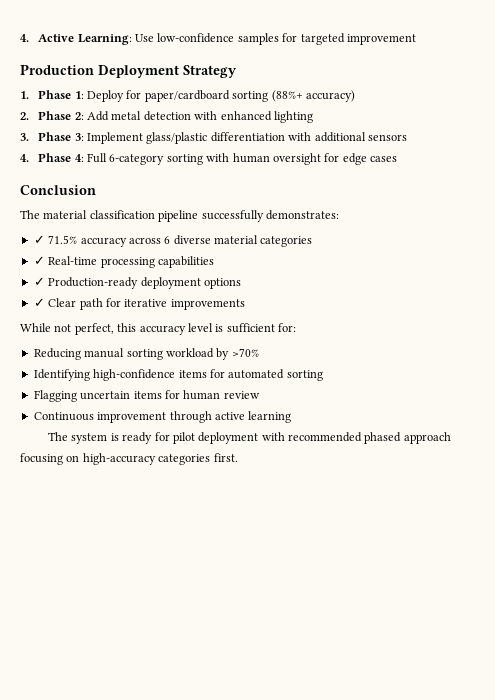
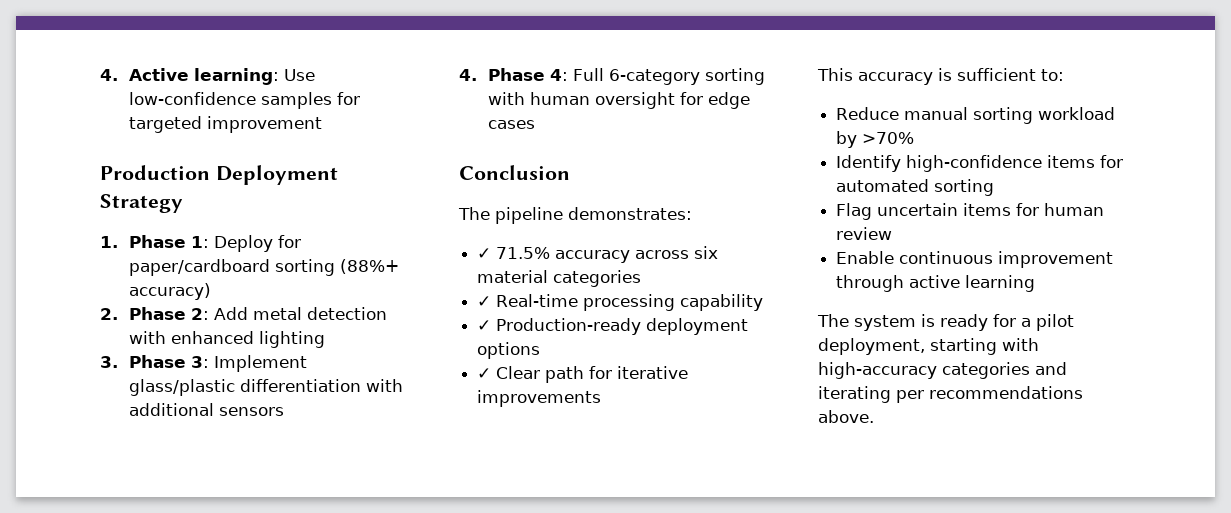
- 4. Active Learning: Use low-confidence samples for targeted improvement
+ 4. Active learning: Use low-confidence samples for targeted improvement
- The material classification pipeline successfully demonstrates:
+ The pipeline demonstrates:
- ✓ 71.5% accuracy across 6 diverse material categories
+ ✓ 71.5% accuracy across six material categories
- ✓ Real-time processing capabilities
+ ✓ Real-time processing capability
- While not perfect, this accuracy level is sufficient for:
- Reducing manual sorting workload by >70%
+ This accuracy is sufficient to:
+ Reduce manual sorting workload by >70%
- Identifying high-confidence items for automated sorting
+ Identify high-confidence items for automated sorting
- Flagging uncertain items for human review
+ Flag uncertain items for human review
- Continuous improvement through active learning
+ Enable continuous improvement through active learning
- The system is ready for pilot deployment with recommended phased approach focusing on high-accuracy categories first.
+ The system is ready for a pilot deployment, starting with high-accuracy categories and iterating per recommendations above.

